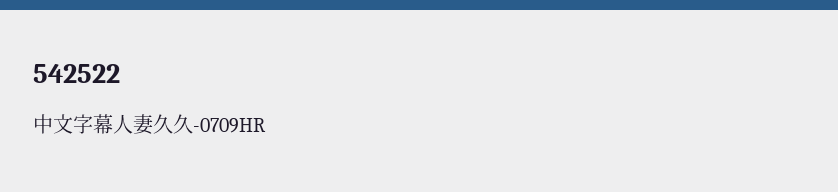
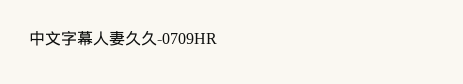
- 542522

